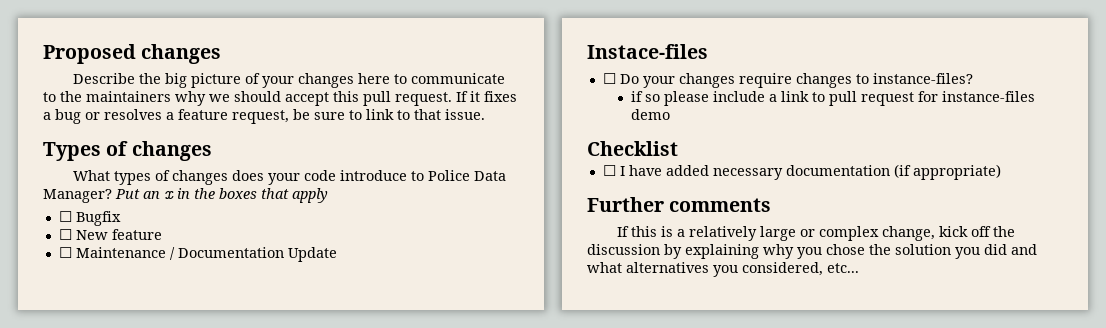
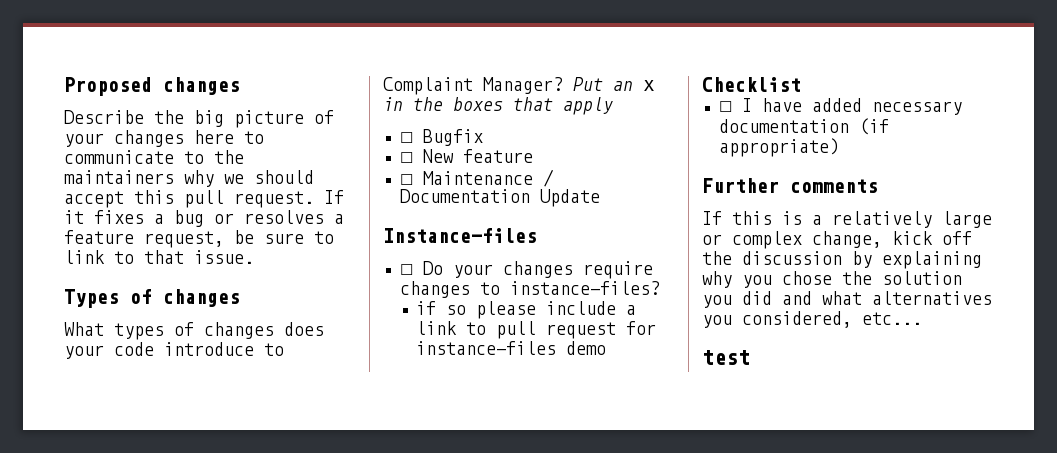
- What types of changes does your code introduce to Police Data Manager?
+ What types of changes does your code introduce to Complaint Manager?
- Instace-files
+ Instance-files
+ test

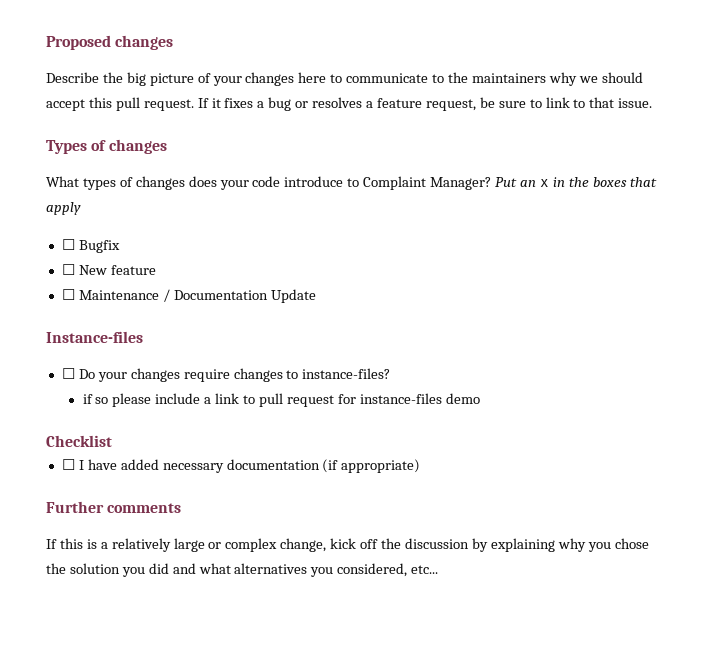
- test

